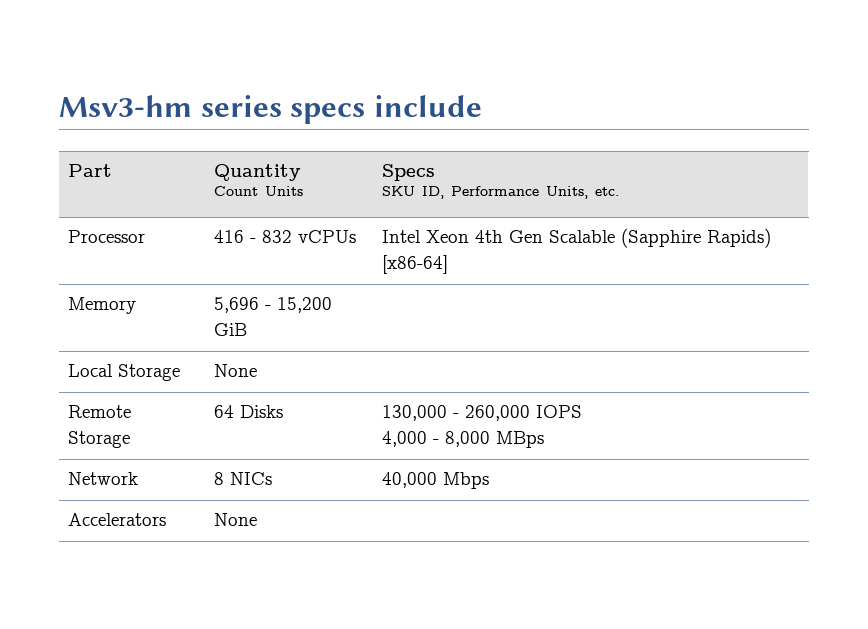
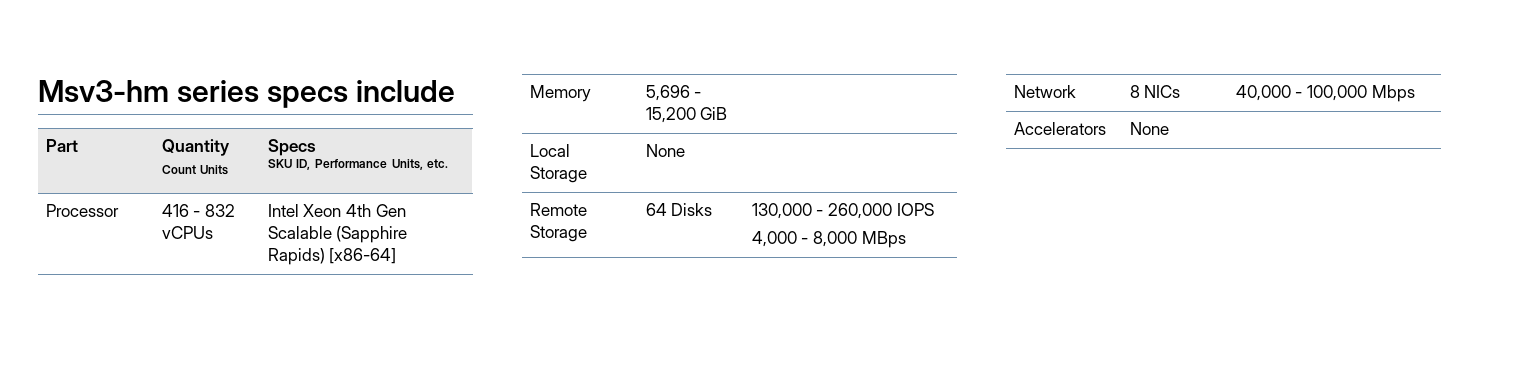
- Network | 8 NICs | 40,000 Mbps
+ Network | 8 NICs | 40,000 - 100,000 Mbps

